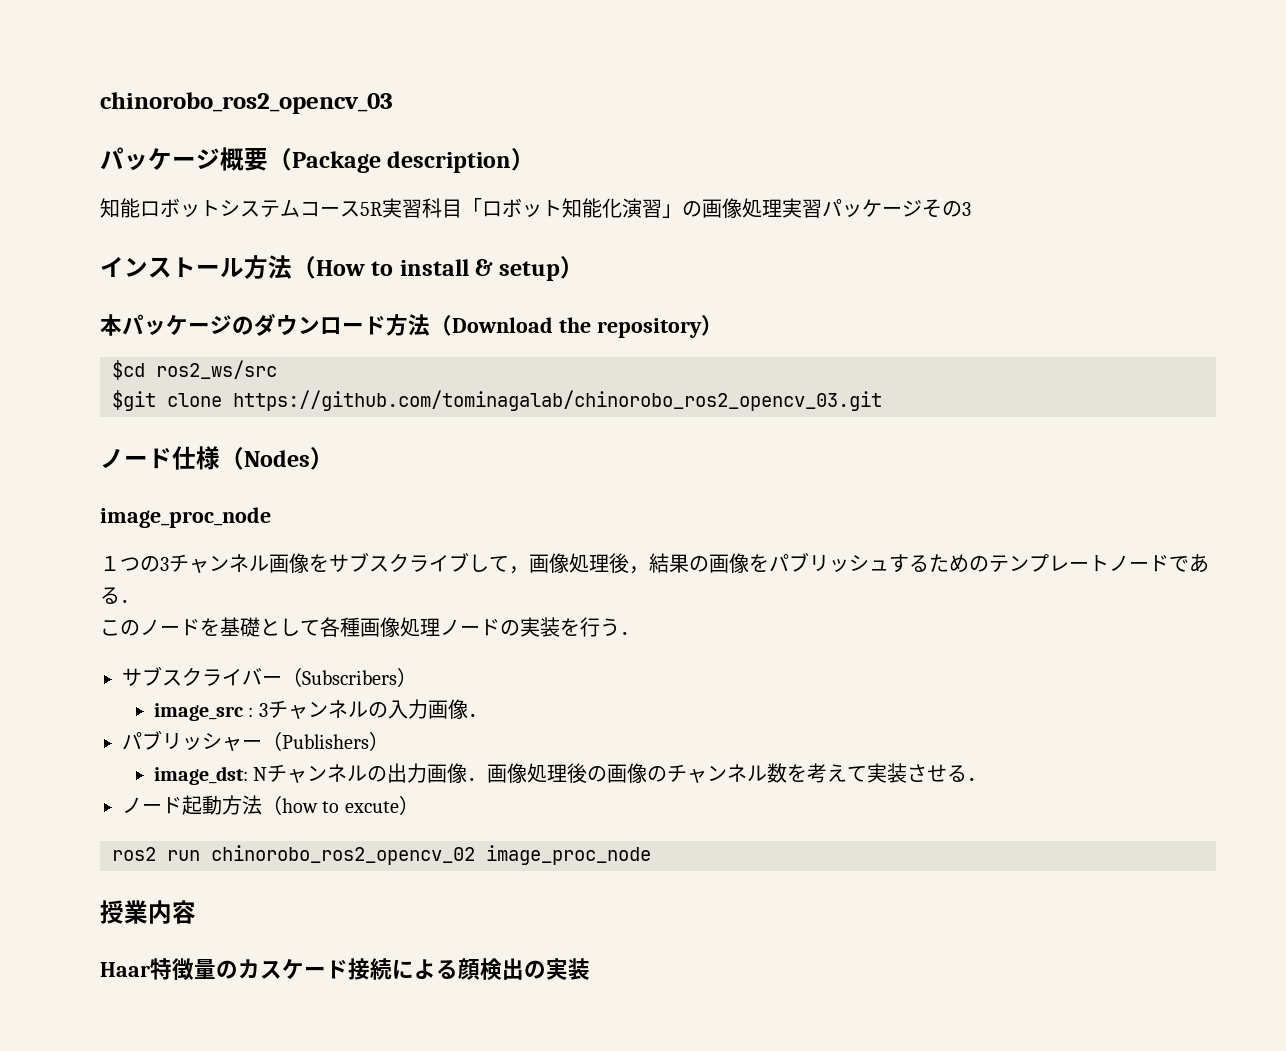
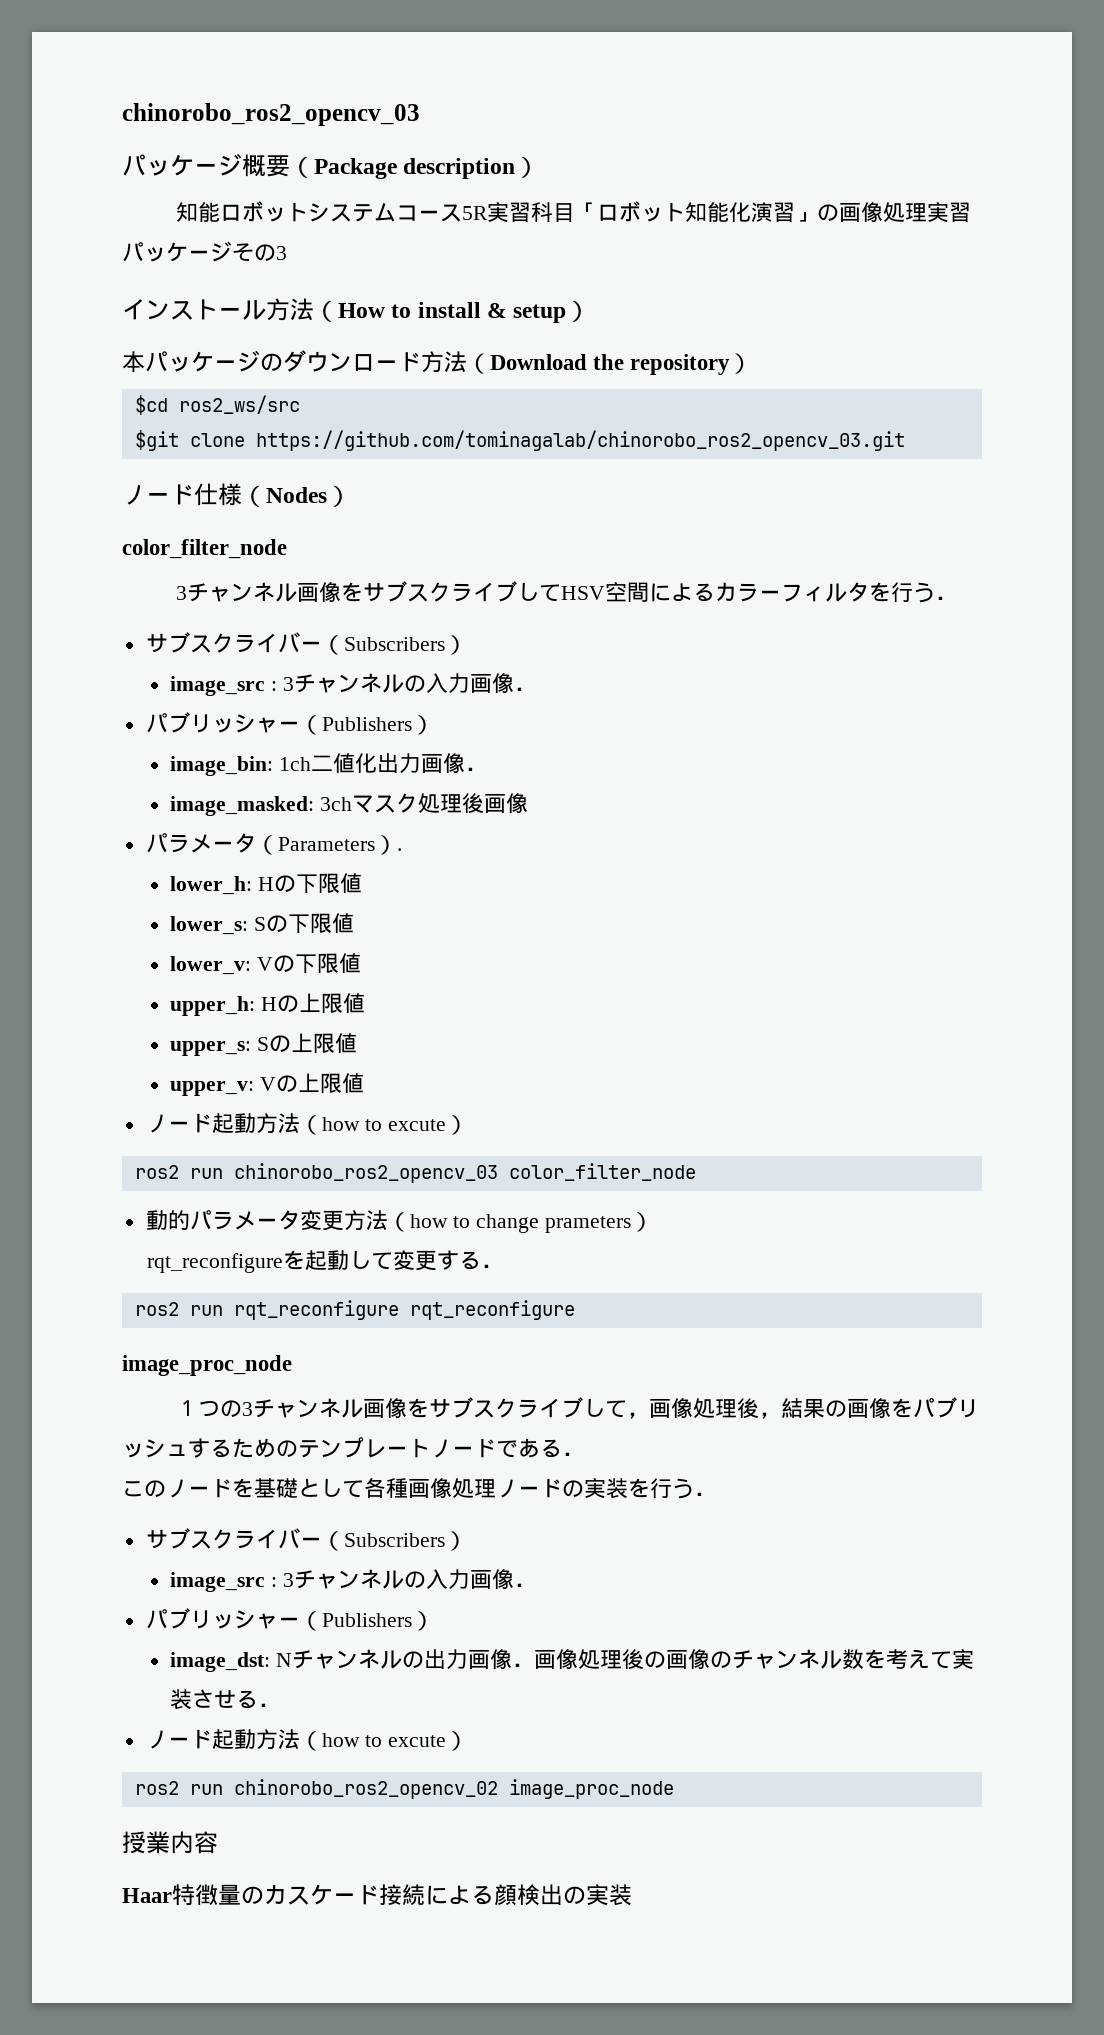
  ノード仕様（Nodes）
+ color_filter_node
+ 3チャンネル画像をサブスクライブしてHSV空間によるカラーフィルタを行う．
+ サブスクライバー（Subscribers）
+ image_src : 3チャンネルの入力画像．
+ パブリッシャー（Publishers）
+ image_bin: 1ch二値化出力画像．
+ image_masked: 3chマスク処理後画像
+ パラメータ（Parameters）.
+ lower_h: Hの下限値
+ lower_s: Sの下限値
+ lower_v: Vの下限値
+ upper_h: Hの上限値
+ upper_s: Sの上限値
+ upper_v: Vの上限値
+ ノード起動方法（how to excute）
+ ros2 run chinorobo_ros2_opencv_03 color_filter_node
+ 動的パラメータ変更方法（how to change prameters）
+ rqt_reconfigureを起動して変更する．
+ ros2 run rqt_reconfigure rqt_reconfigure

